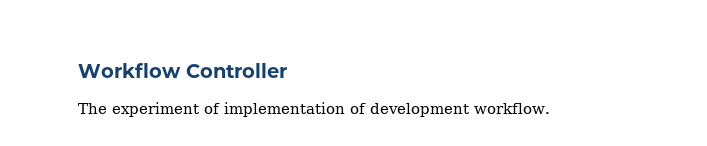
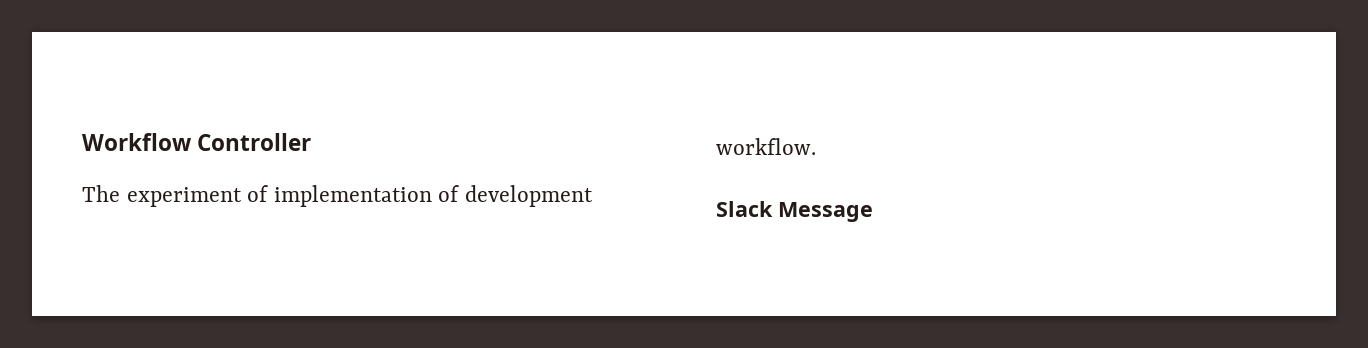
+ Slack Message

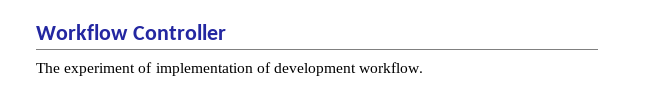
- Slack Message

